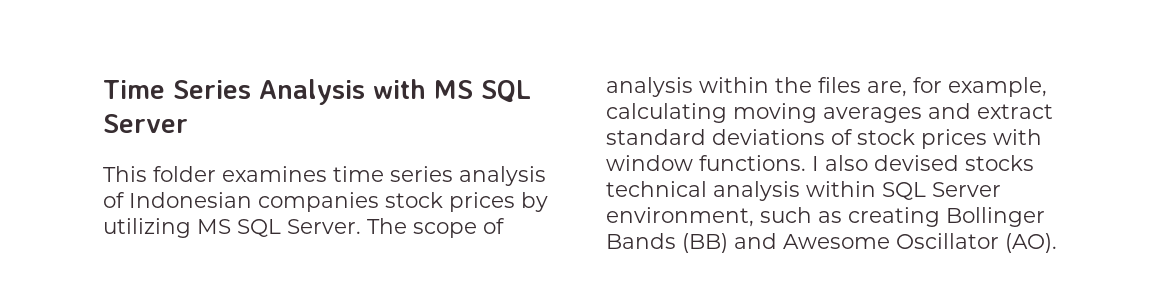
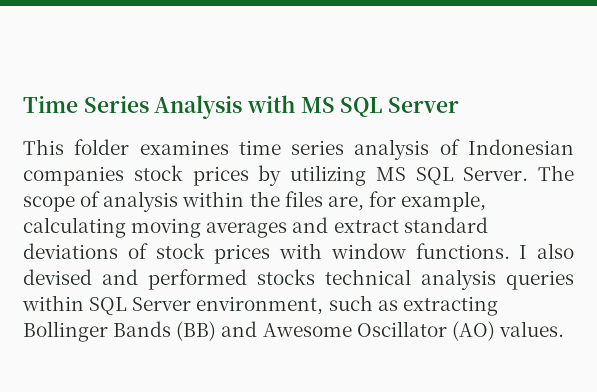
- I also devised stocks technical analysis within SQL Server environment, such as creating Bollinger Bands (BB) and Awesome Oscillator (AO).
+ I also devised and performed stocks technical analysis queries within SQL Server environment, such as extracting Bollinger Bands (BB) and Awesome Oscillator (AO) values.

